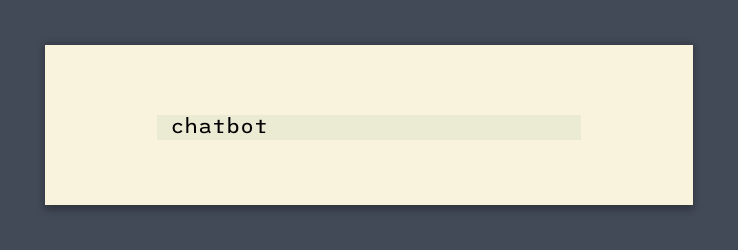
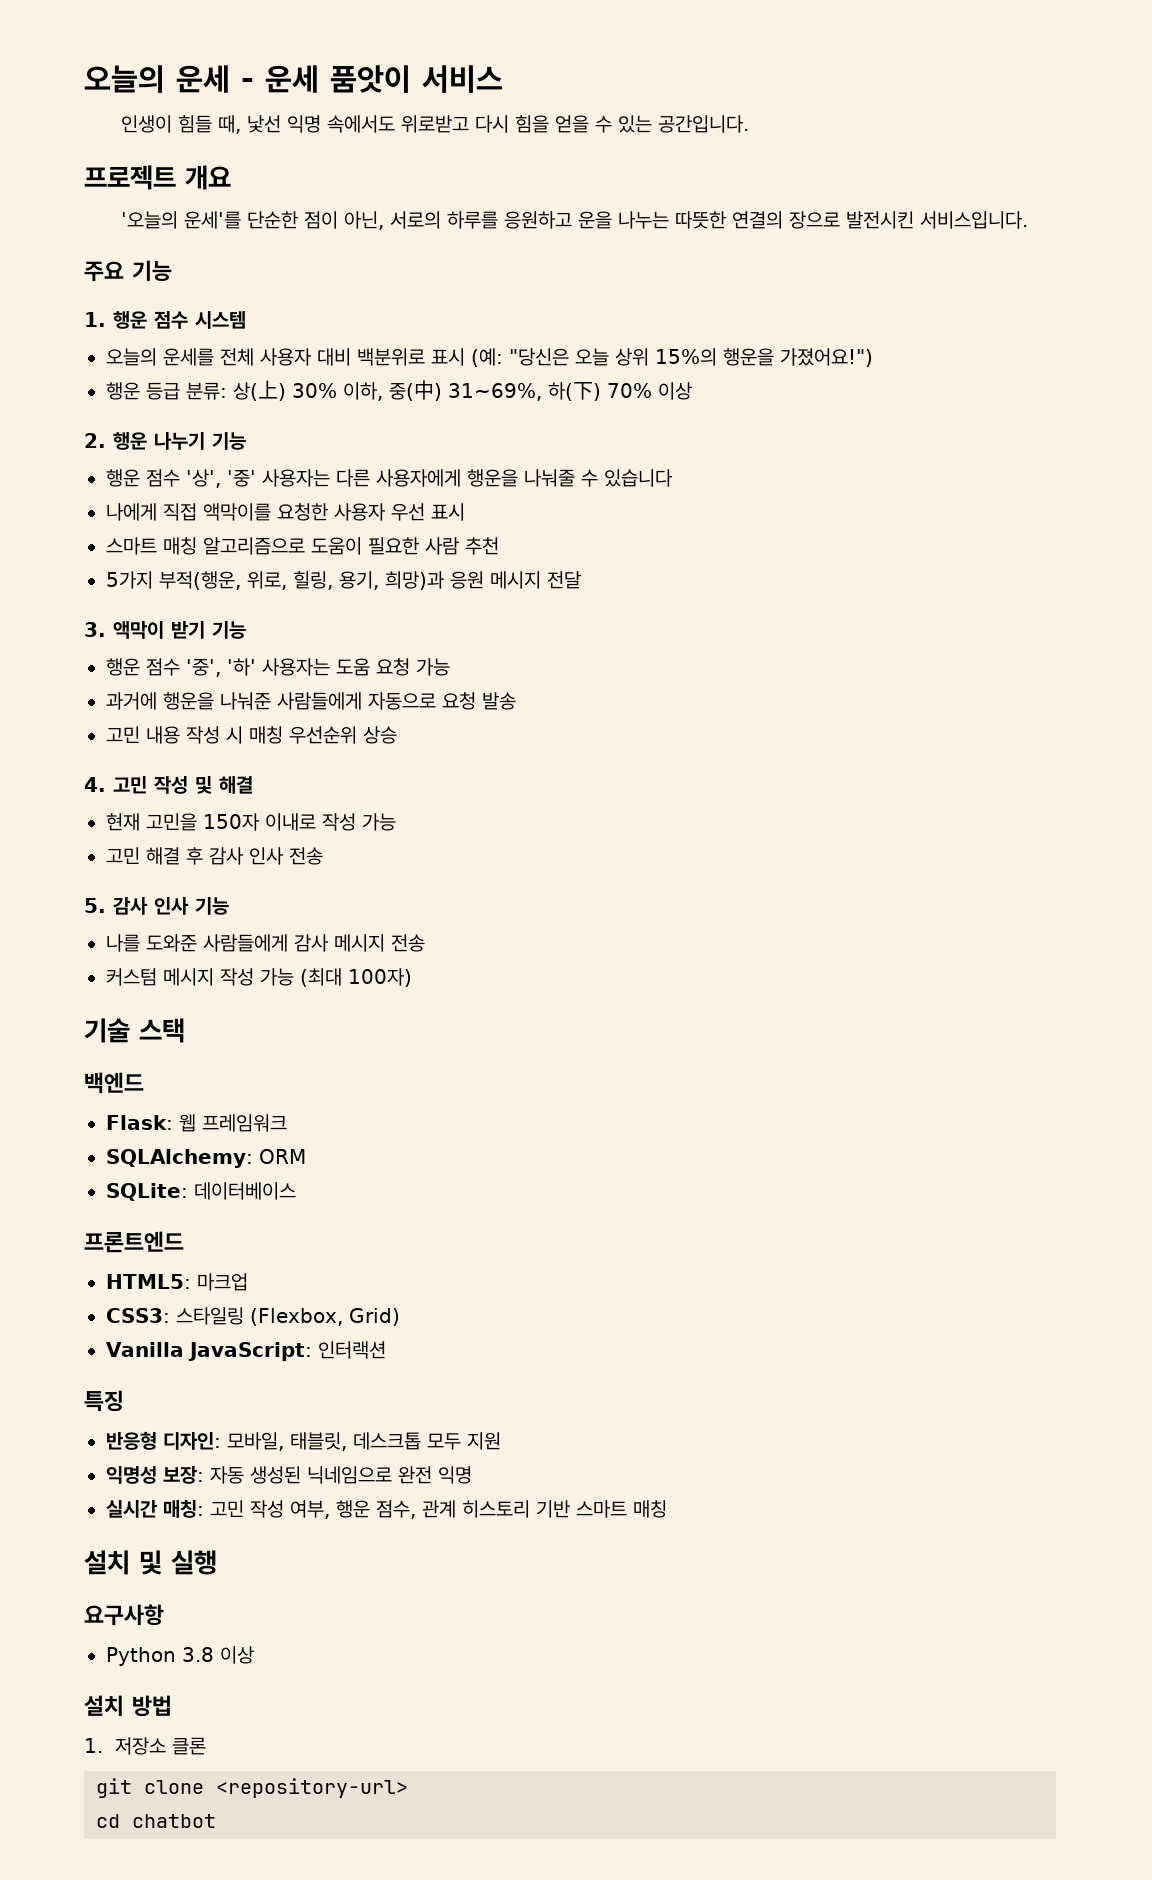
- chatbot
+ 오늘의 운세 - 운세 품앗이 서비스
+ 인생이 힘들 때, 낯선 익명 속에서도 위로받고 다시 힘을 얻을 수 있는 공간입니다.
+ 프로젝트 개요
+ '오늘의 운세'를 단순한 점이 아닌, 서로의 하루를 응원하고 운을 나누는 따뜻한 연결의 장으로 발전시킨 서비스입니다.
+ 주요 기능
+ 1. 행운 점수 시스템
+ 오늘의 운세를 전체 사용자 대비 백분위로 표시 (예: "당신은 오늘 상위 15%의 행운을 가졌어요!")
+ 행운 등급 분류: 상(上) 30% 이하, 중(中) 31~69%, 하(下) 70% 이상
+ 2. 행운 나누기 기능
+ 행운 점수 '상', '중' 사용자는 다른 사용자에게 행운을 나눠줄 수 있습니다
+ 나에게 직접 액막이를 요청한 사용자 우선 표시
+ 스마트 매칭 알고리즘으로 도움이 필요한 사람 추천
+ 5가지 부적(행운, 위로, 힐링, 용기, 희망)과 응원 메시지 전달
+ 3. 액막이 받기 기능
+ 행운 점수 '중', '하' 사용자는 도움 요청 가능
+ 과거에 행운을 나눠준 사람들에게 자동으로 요청 발송
+ 고민 내용 작성 시 매칭 우선순위 상승
+ 4. 고민 작성 및 해결
+ 현재 고민을 150자 이내로 작성 가능
+ 고민 해결 후 감사 인사 전송
+ 5. 감사 인사 기능
+ 나를 도와준 사람들에게 감사 메시지 전송
+ 커스텀 메시지 작성 가능 (최대 100자)
+ 기술 스택
+ 백엔드
+ Flask: 웹 프레임워크
+ SQLAlchemy: ORM
+ SQLite: 데이터베이스
+ 프론트엔드
+ HTML5: 마크업
+ CSS3: 스타일링 (Flexbox, Grid)
+ Vanilla JavaScript: 인터랙션
+ 특징
+ 반응형 디자인: 모바일, 태블릿, 데스크톱 모두 지원
+ 익명성 보장: 자동 생성된 닉네임으로 완전 익명
+ 실시간 매칭: 고민 작성 여부, 행운 점수, 관계 히스토리 기반 스마트 매칭
+ 설치 및 실행
+ 요구사항
+ Python 3.8 이상
+ 설치 방법
+ 1. 저장소 클론
+ git clone <repository-url>
+ cd chatbot

